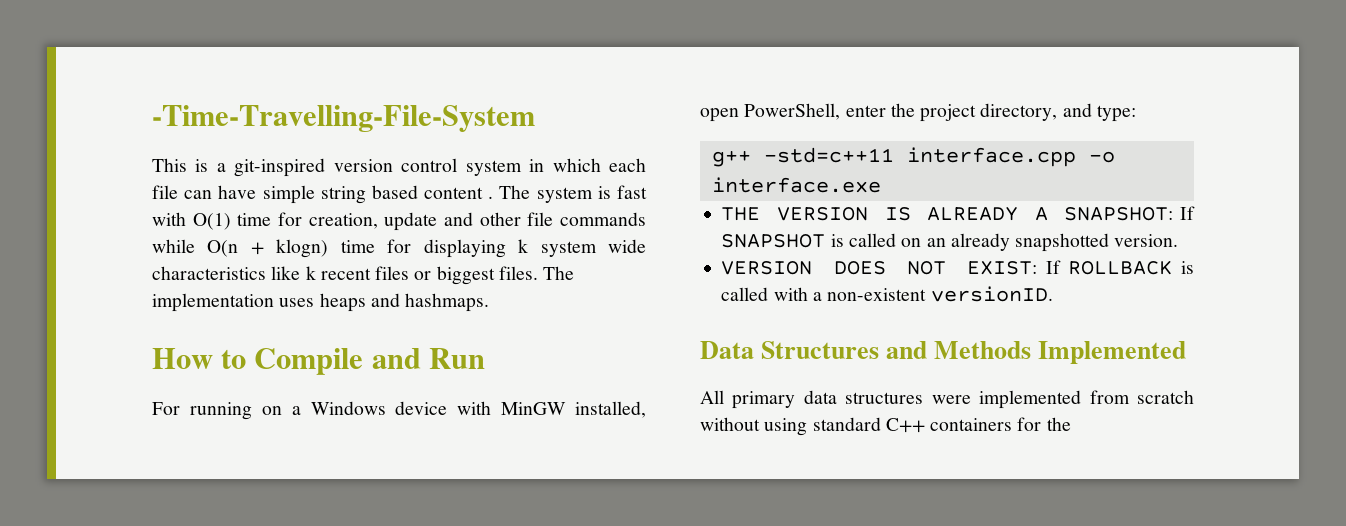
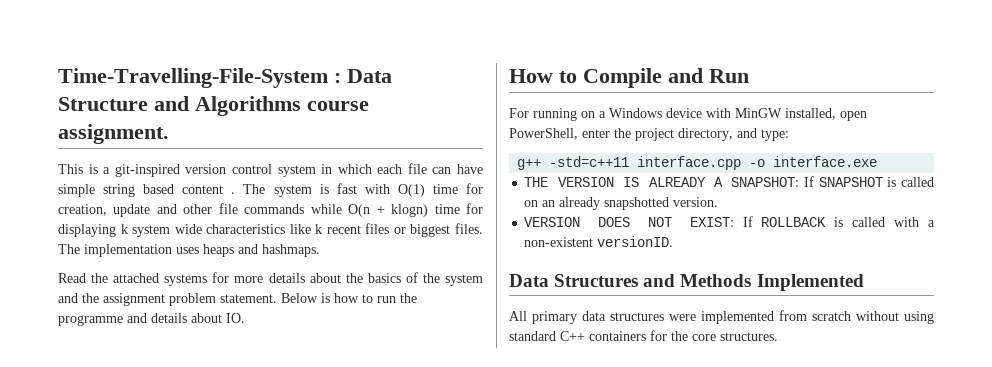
- -Time-Travelling-File-System
+ Time-Travelling-File-System : Data Structure and Algorithms course assignment.
+ Read the attached systems for more details about the basics of the system and the assignment problem statement. Below is how to run the programme and details about IO.
- All primary data structures were implemented from scratch without using standard C++ containers for the
+ All primary data structures were implemented from scratch without using standard C++ containers for the core structures.

